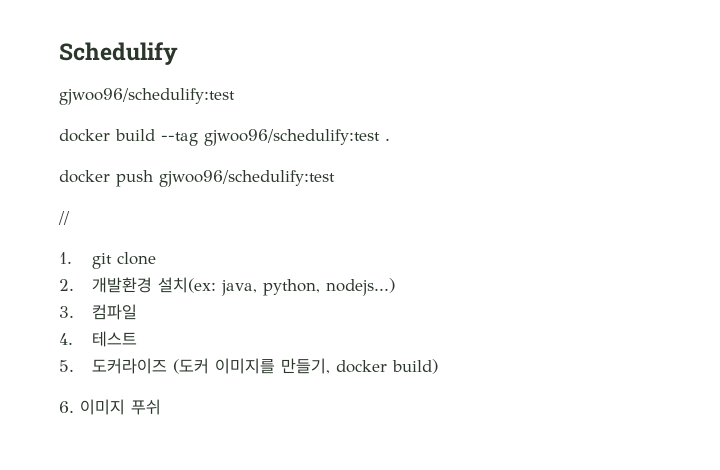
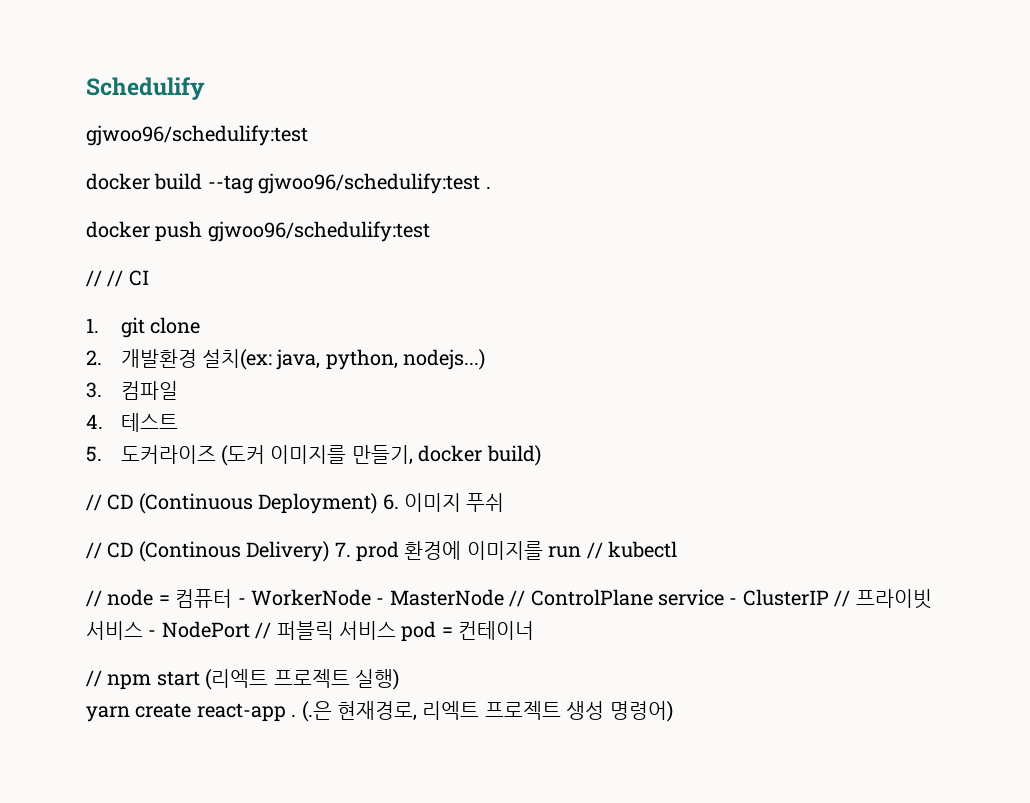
  docker push gjwoo96/schedulify:test
- //
+ // // CI
- 6. 이미지 푸쉬
+ // CD (Continuous Deployment) 6. 이미지 푸쉬
+ // CD (Continous Delivery) 7. prod 환경에 이미지를 run // kubectl
+ // node = 컴퓨터 - WorkerNode - MasterNode // ControlPlane service - ClusterIP // 프라이빗 서비스 - NodePort // 퍼블릭 서비스 pod = 컨테이너
+ // npm start (리엑트 프로젝트 실행)
+ yarn create react-app . (.은 현재경로, 리엑트 프로젝트 생성 명령어)

